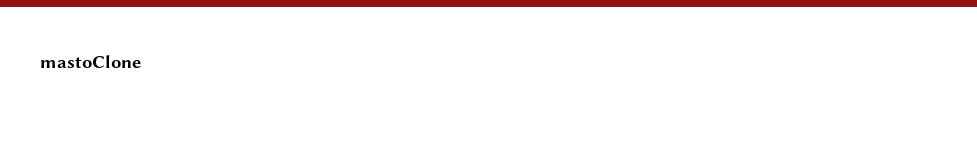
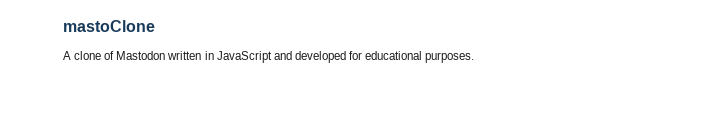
+ A clone of Mastodon written in JavaScript and developed for educational purposes.

